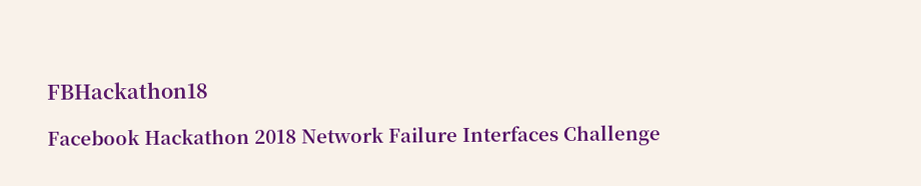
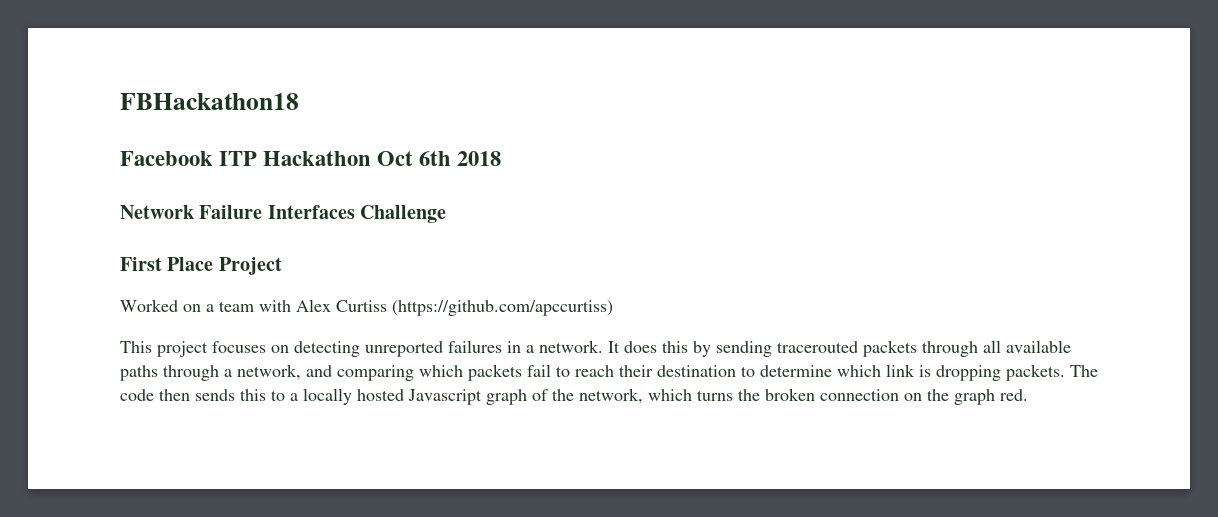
- Facebook Hackathon 2018 Network Failure Interfaces Challenge
+ Facebook ITP Hackathon Oct 6th 2018
+ Network Failure Interfaces Challenge
+ First Place Project
+ Worked on a team with Alex Curtiss (https://github.com/apccurtiss)
+ This project focuses on detecting unreported failures in a network. It does this by sending tracerouted packets through all available paths through a network, and comparing which packets fail to reach their destination to determine which link is dropping packets. The code then sends this to a locally hosted Javascript graph of the network, which turns the broken connection on the graph red.

